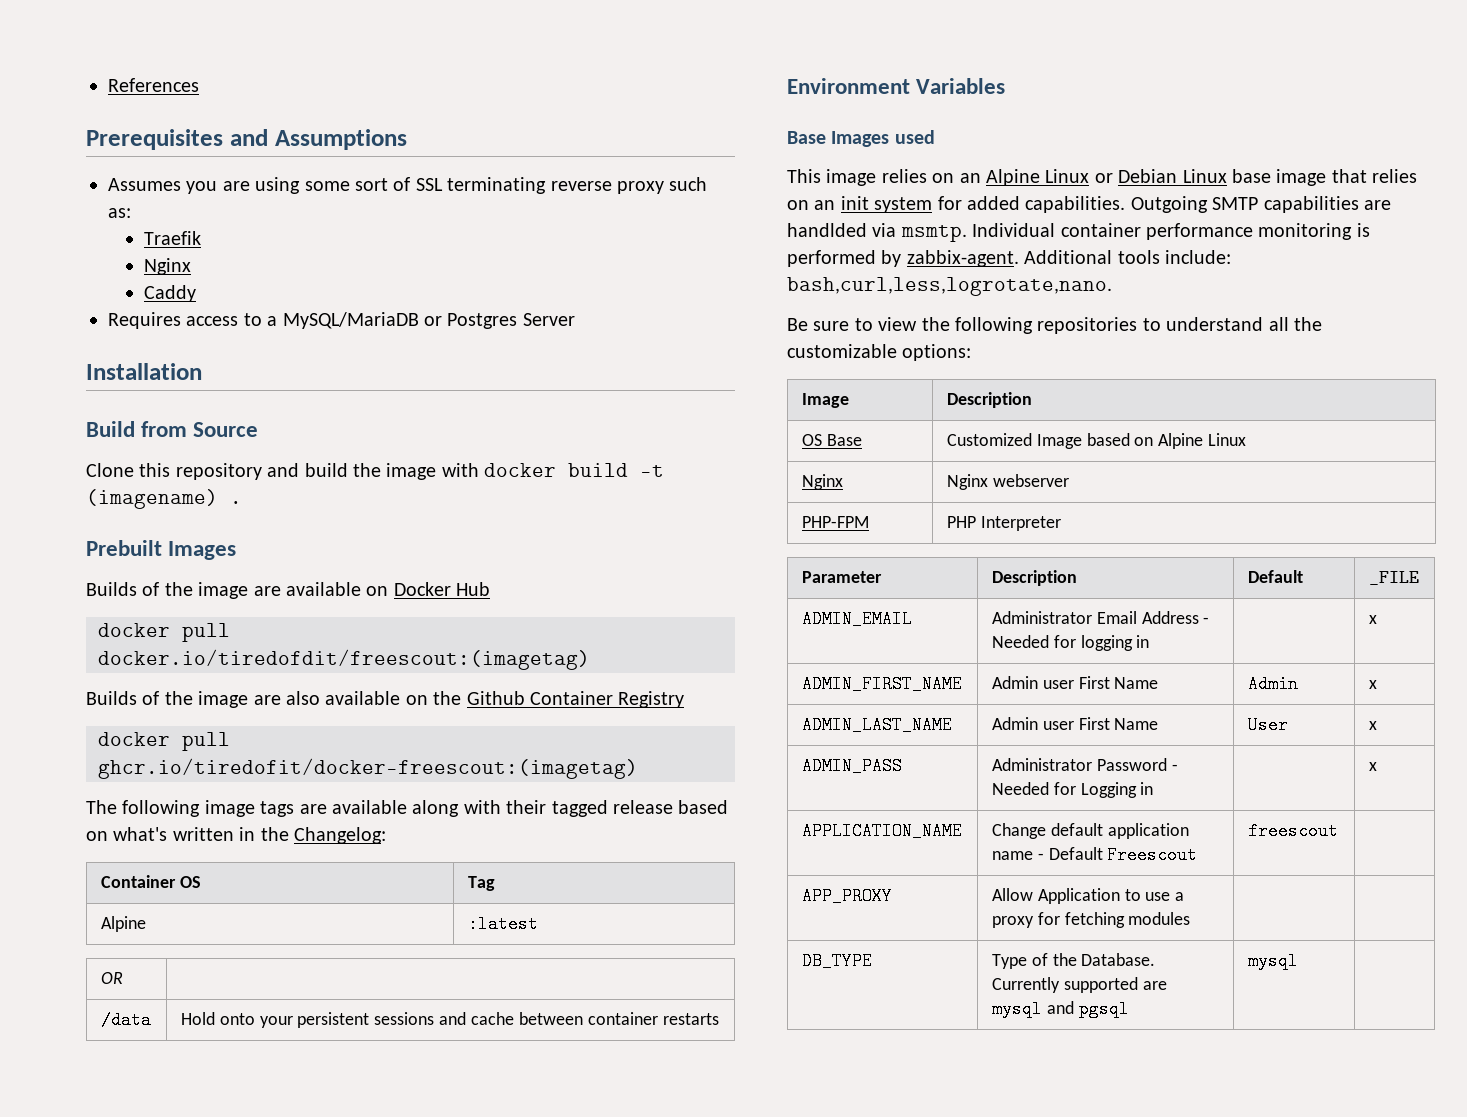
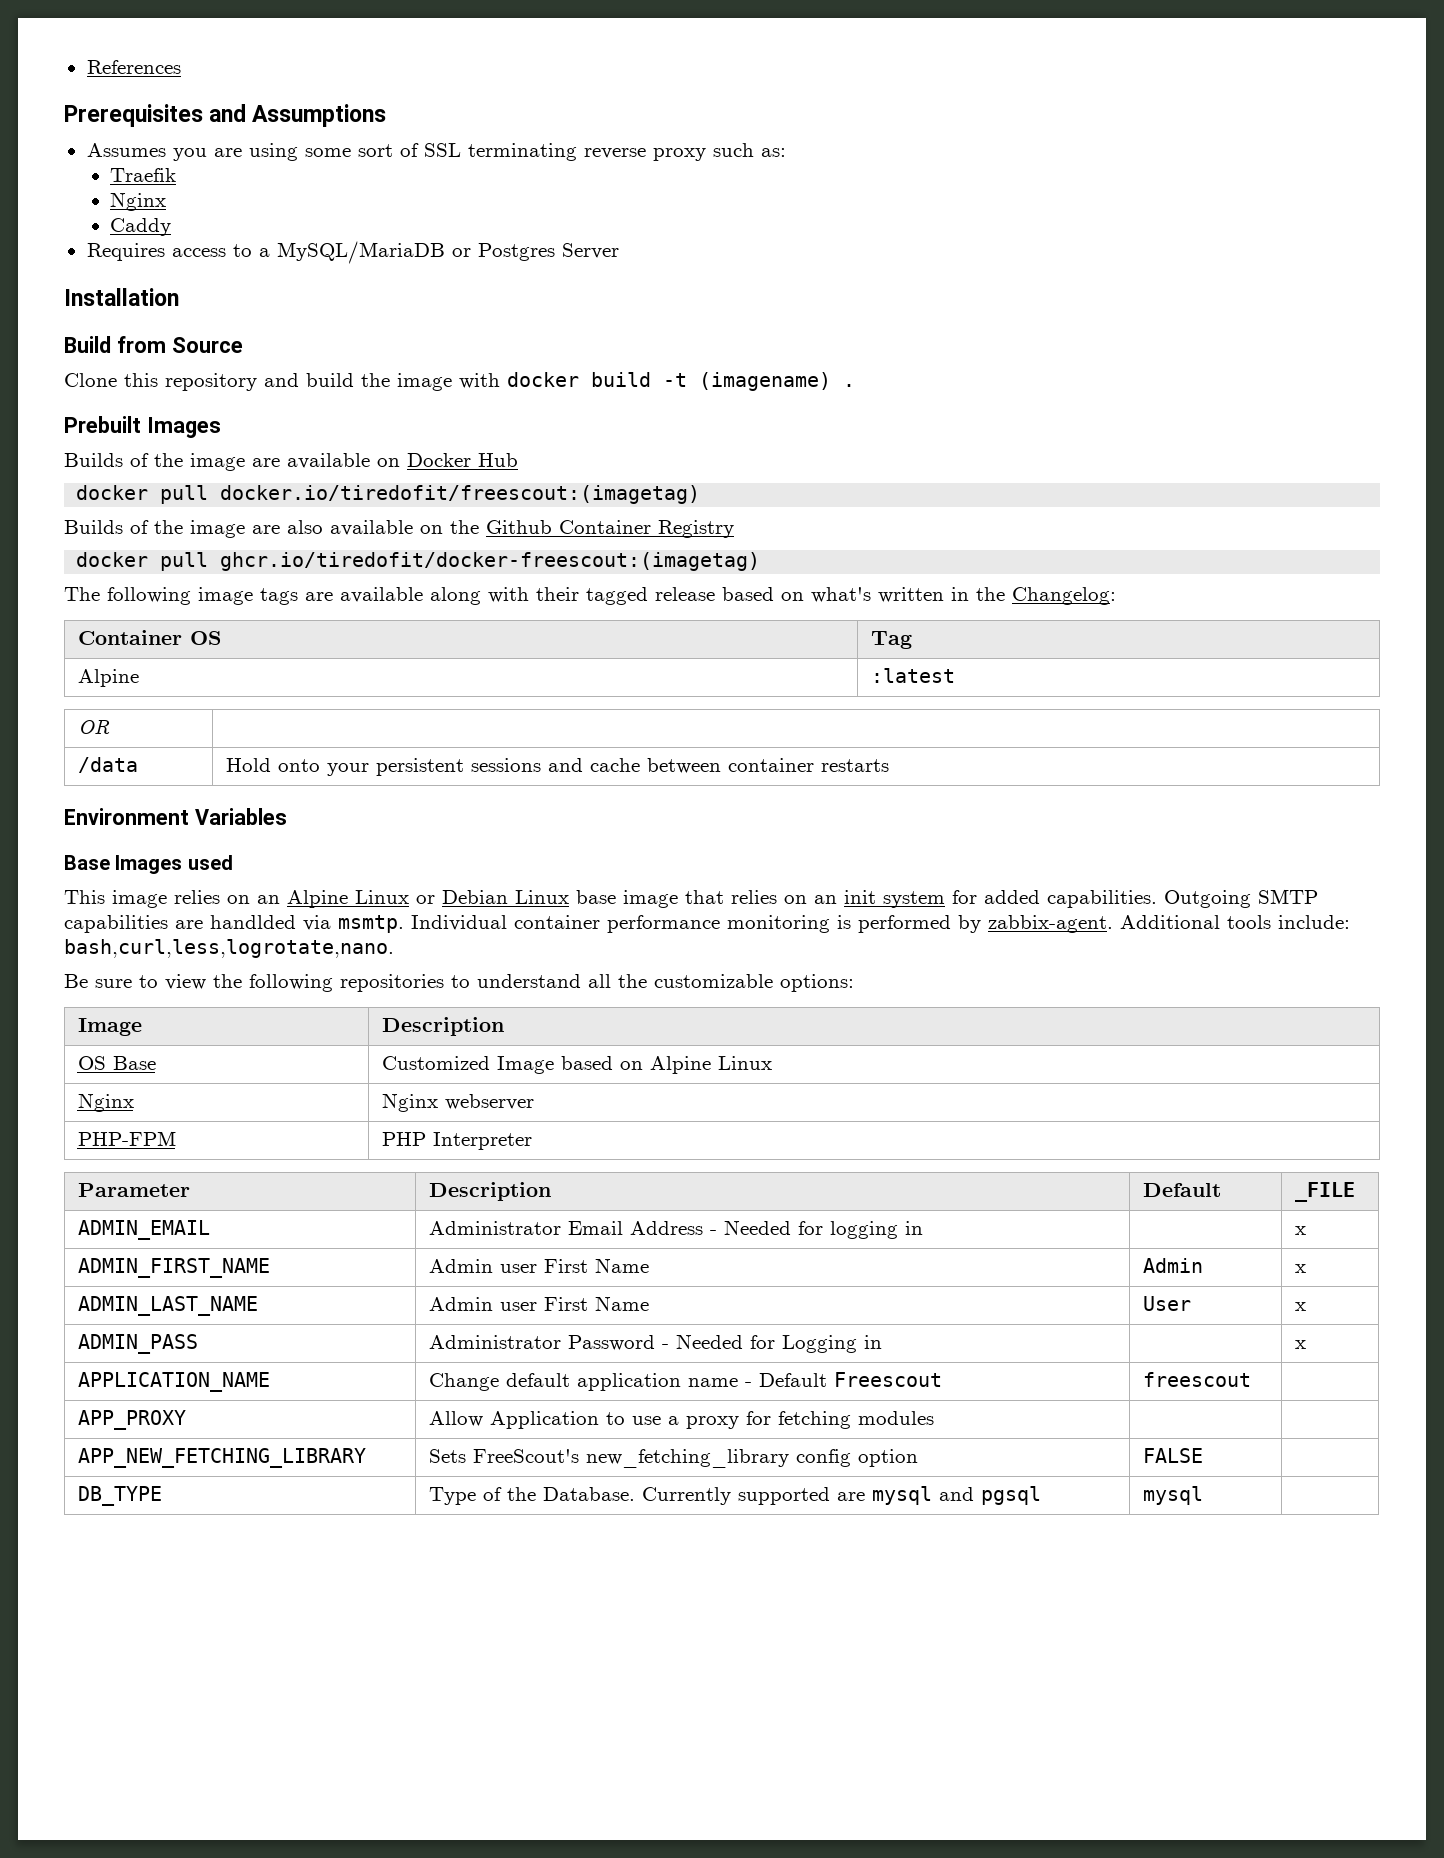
- docker pull docker.io/tiredofdit/freescout:(imagetag)
+ docker pull docker.io/tiredofit/freescout:(imagetag)
+ APP_NEW_FETCHING_LIBRARY | Sets FreeScout's new_fetching_library config option | FALSE |

